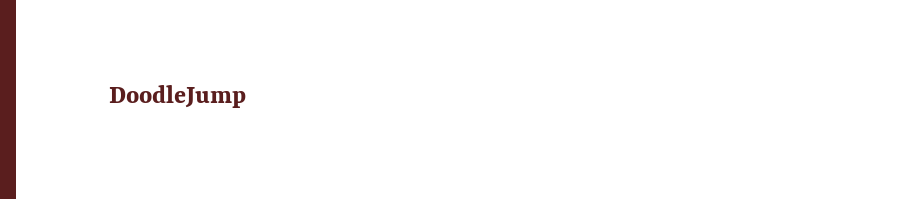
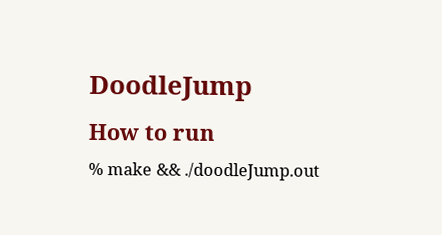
+ How to run
+ % make && ./doodleJump.out

